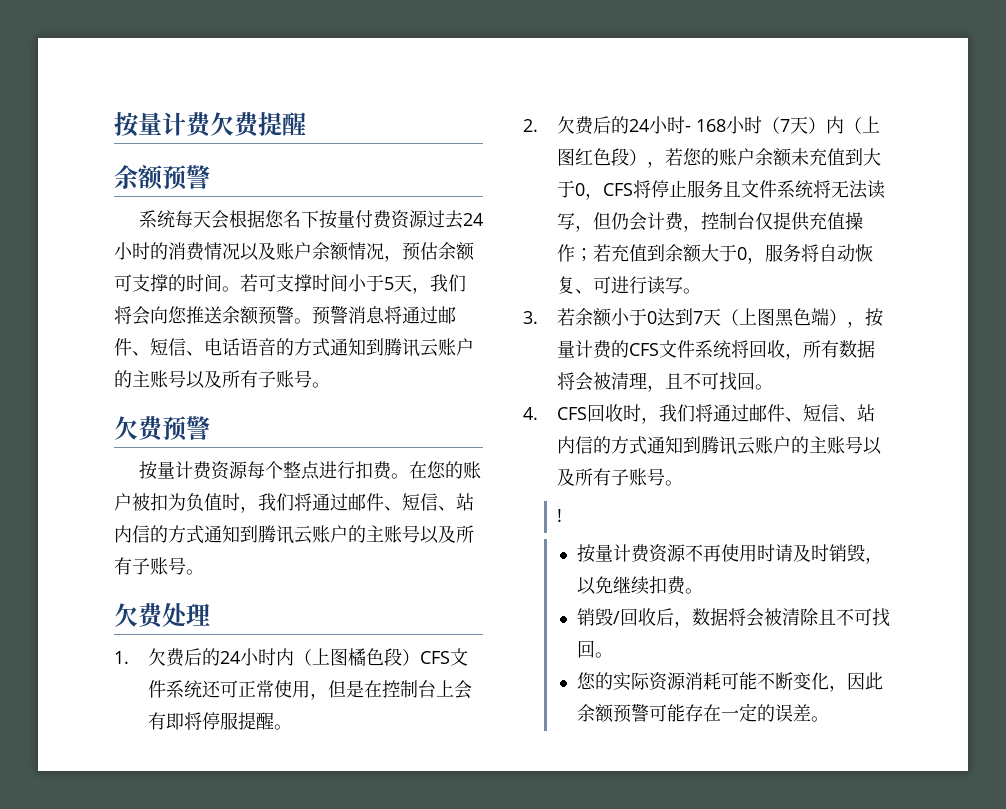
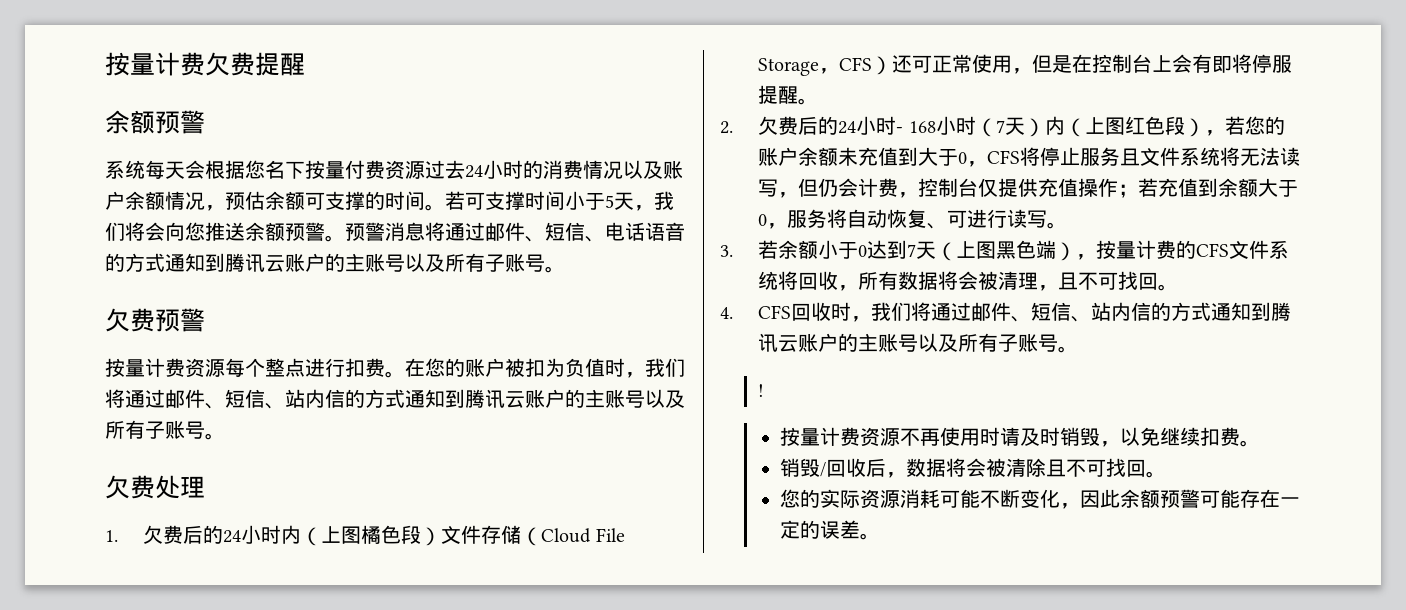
- 1.欠费后的24小时内（上图橘色段）CFS文件系统还可正常使用，但是在控制台上会有即将停服提醒。
+ 1.欠费后的24小时内（上图橘色段）文件存储（Cloud File Storage，CFS）还可正常使用，但是在控制台上会有即将停服提醒。

